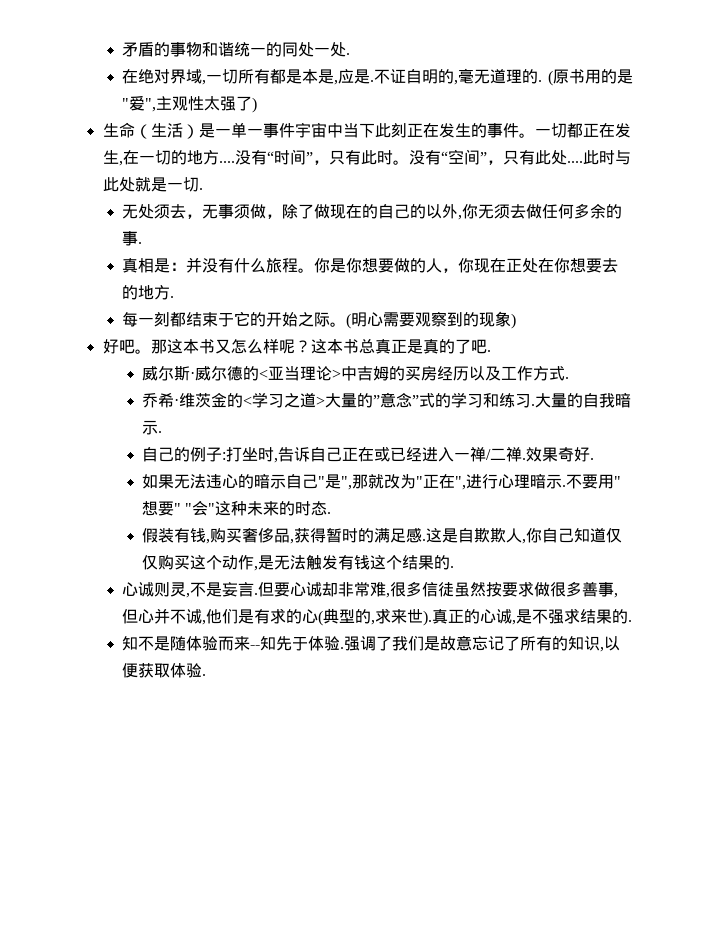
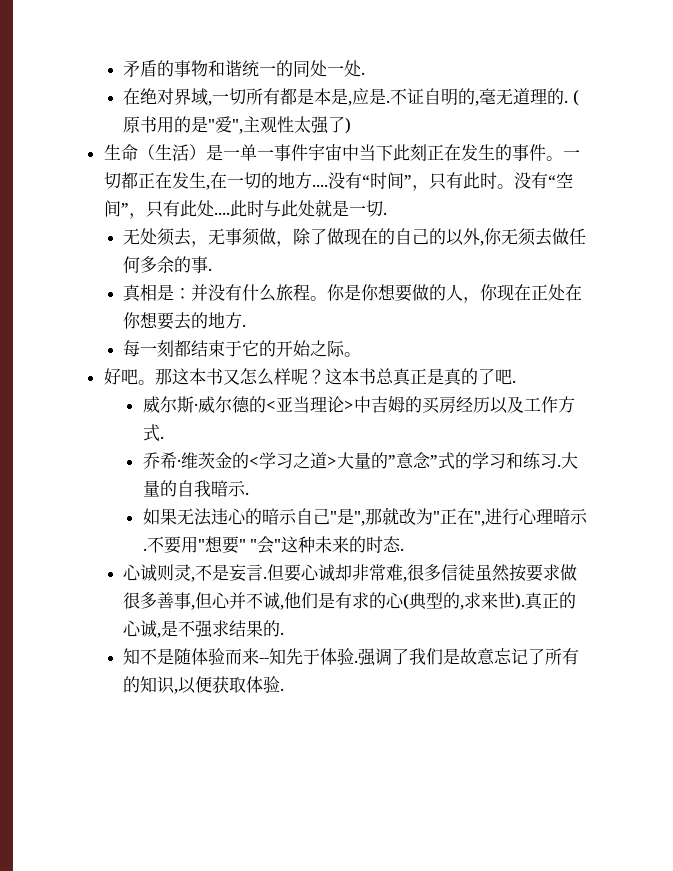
- (明心需要观察到的现象)
- 自己的例子:打坐时,告诉自己正在或已经进入一禅/二禅.效果奇好.
- 假装有钱,购买奢侈品,获得暂时的满足感.这是自欺欺人,你自己知道仅仅购买这个动作,是无法触发有钱这个结果的.

